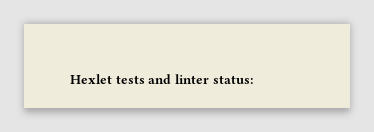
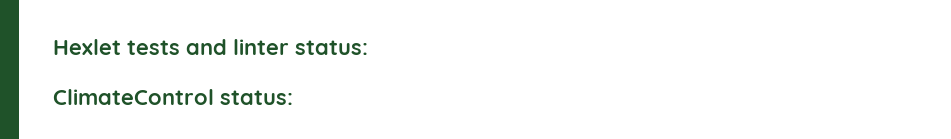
+ ClimateControl status:

